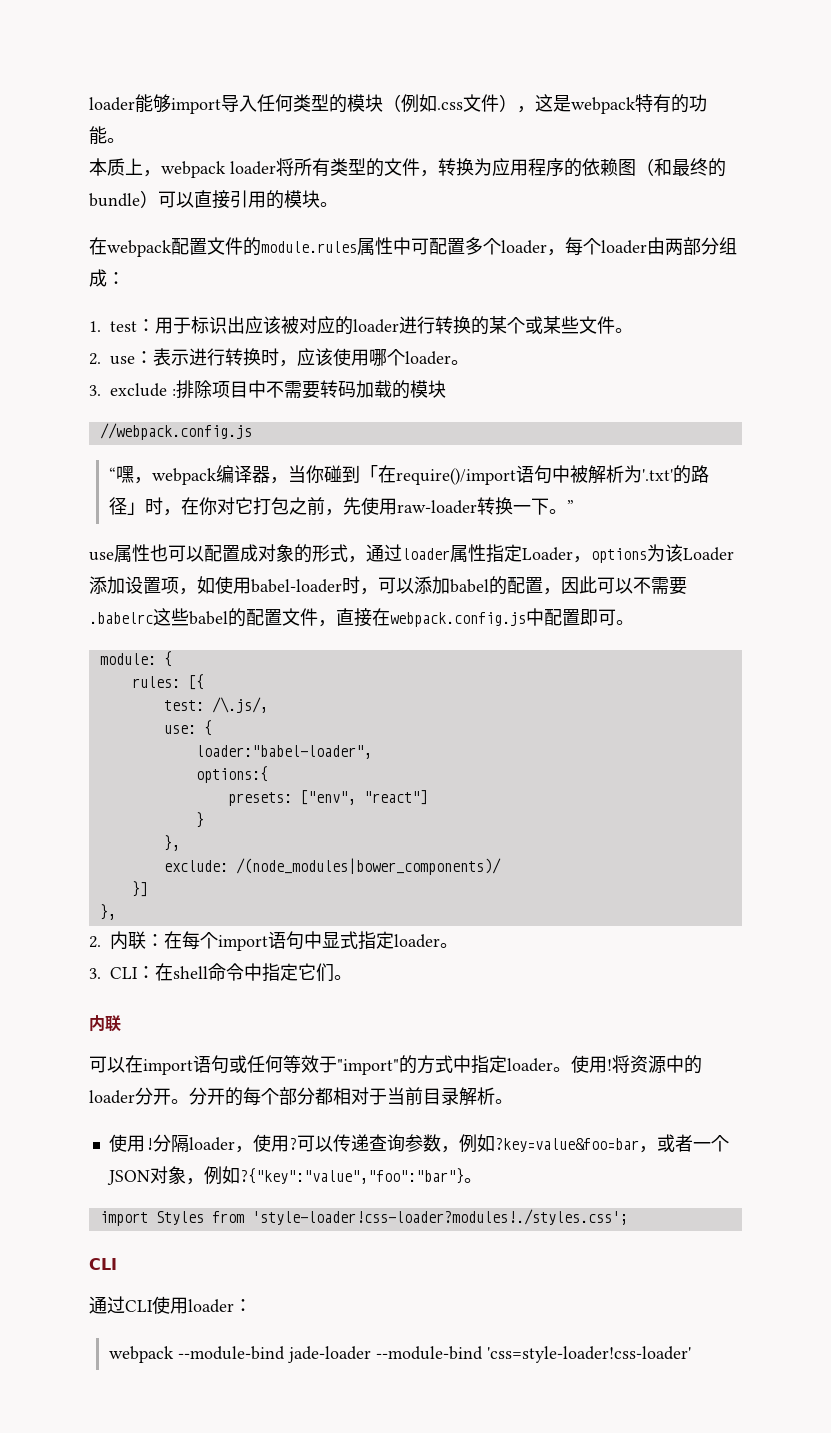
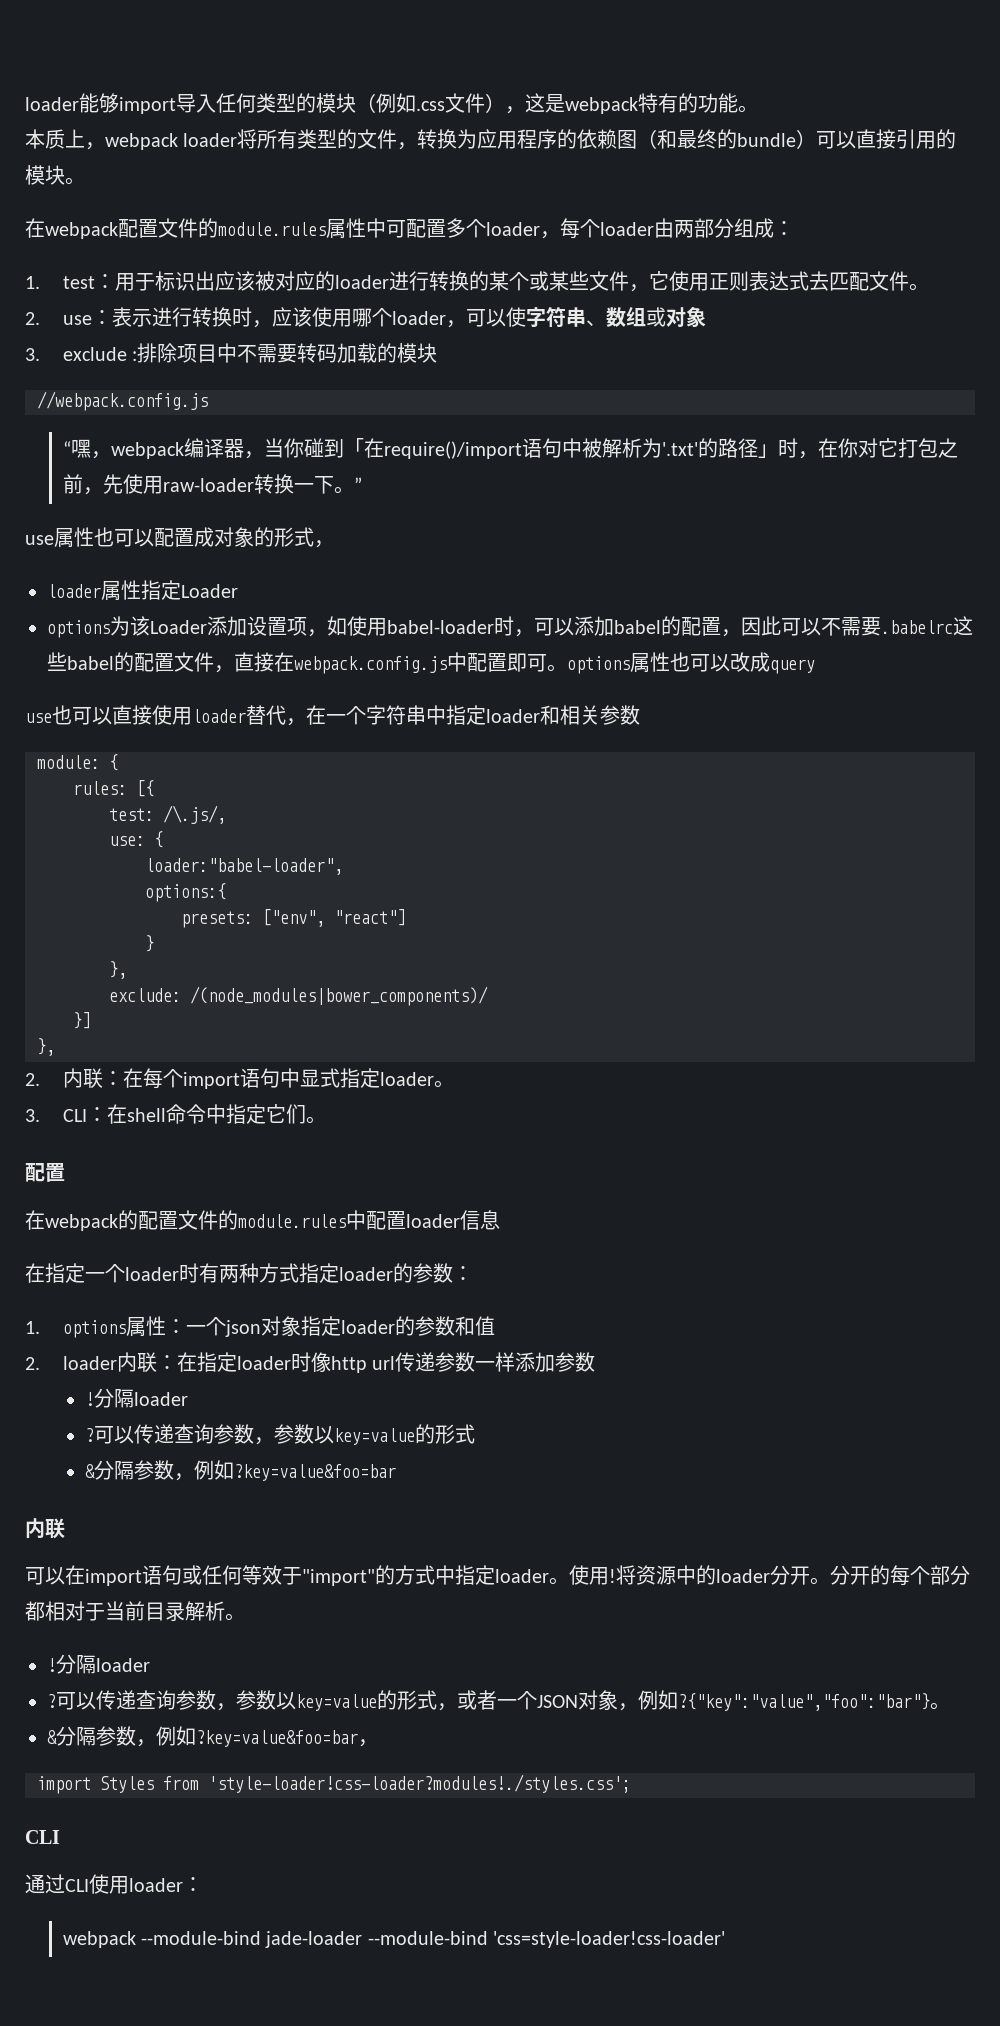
- 1. test：用于标识出应该被对应的loader进行转换的某个或某些文件。
+ 1. test：用于标识出应该被对应的loader进行转换的某个或某些文件，它使用正则表达式去匹配文件。
- 2. use：表示进行转换时，应该使用哪个loader。
+ 2. use：表示进行转换时，应该使用哪个loader，可以使字符串、数组或对象
- use属性也可以配置成对象的形式，通过loader属性指定Loader，options为该Loader添加设置项，如使用babel-loader时，可以添加babel的配置，因此可以不需要.babelrc这些babel的配置文件，直接在webpack.config.js中配置即可。
+ use属性也可以配置成对象的形式，
+ loader属性指定Loader
+ options为该Loader添加设置项，如使用babel-loader时，可以添加babel的配置，因此可以不需要.babelrc这些babel的配置文件，直接在webpack.config.js中配置即可。options属性也可以改成query
+ use也可以直接使用loader替代，在一个字符串中指定loader和相关参数
  3. CLI：在shell命令中指定它们。
+ 配置
+ 在webpack的配置文件的module.rules中配置loader信息
+ 在指定一个loader时有两种方式指定loader的参数：
+ 1. options属性：一个json对象指定loader的参数和值
+ 2. loader内联：在指定loader时像http url传递参数一样添加参数
+ !分隔loader
+ ?可以传递查询参数，参数以key=value的形式
+ &分隔参数，例如?key=value&foo=bar
  分开的每个部分都相对于当前目录解析。
- 使用!分隔loader，使用?可以传递查询参数，例如?key=value&foo=bar，或者一个JSON对象，例如?{"key":"value","foo":"bar"}。
+ !分隔loader
+ ?可以传递查询参数，参数以key=value的形式，或者一个JSON对象，例如?{"key":"value","foo":"bar"}。
+ &分隔参数，例如?key=value&foo=bar，

